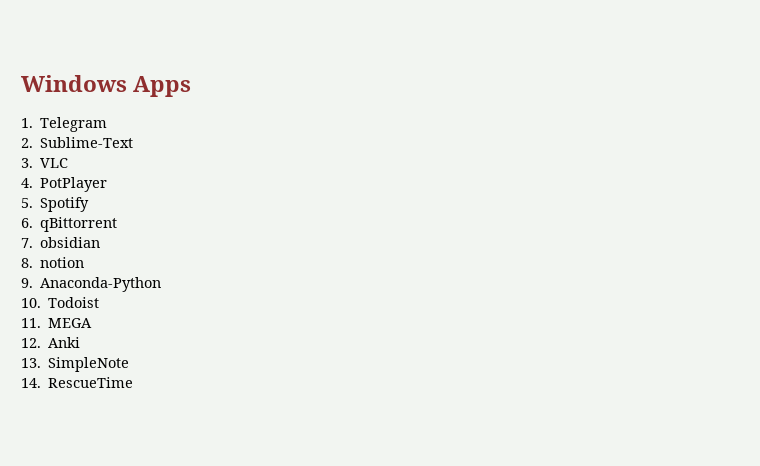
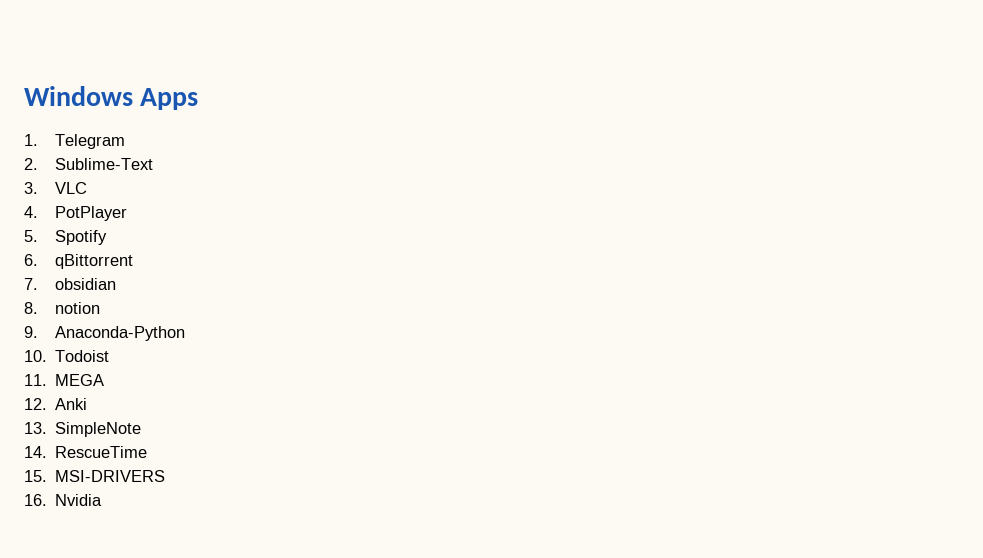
+ 15. MSI-DRIVERS
+ 16. Nvidia

